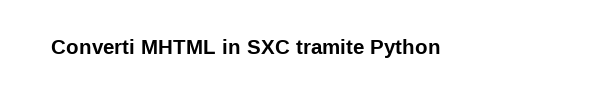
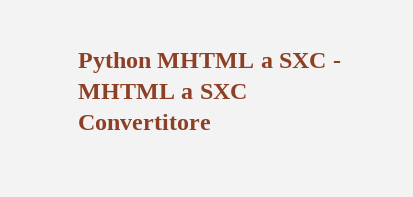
- Converti MHTML in SXC tramite Python
+ Python MHTML a SXC - MHTML a SXC Convertitore

